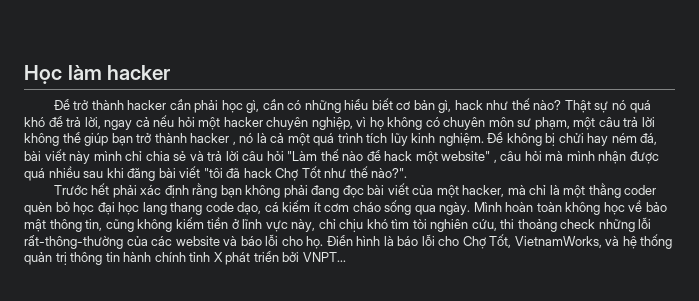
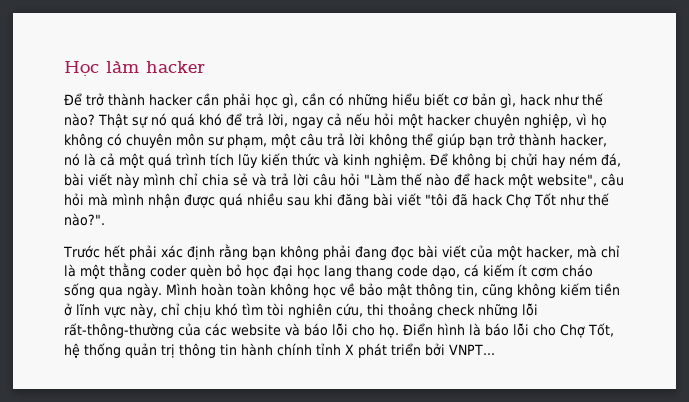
- Thật sự nó quá khó để trả lời, ngay cả nếu hỏi một hacker chuyên nghiệp, vì họ không có chuyên môn sư phạm, một câu trả lời không thể giúp bạn trở thành hacker , nó là cả một quá trình tích lũy kinh nghiệm.
+ Thật sự nó quá khó để trả lời, ngay cả nếu hỏi một hacker chuyên nghiệp, vì họ không có chuyên môn sư phạm, một câu trả lời không thể giúp bạn trở thành hacker, nó là cả một quá trình tích lũy kiến thức và kinh nghiệm.
- Để không bị chửi hay ném đá, bài viết này mình chỉ chia sẻ và trả lời câu hỏi "Làm thế nào để hack một website" , câu hỏi mà mình nhận được quá nhiều sau khi đăng bài viết "tôi đã hack Chợ Tốt như thế nào?".
+ Để không bị chửi hay ném đá, bài viết này mình chỉ chia sẻ và trả lời câu hỏi "Làm thế nào để hack một website", câu hỏi mà mình nhận được quá nhiều sau khi đăng bài viết "tôi đã hack Chợ Tốt như thế nào?".
- Điển hình là báo lỗi cho Chợ Tốt, VietnamWorks, và hệ thống quản trị thông tin hành chính tỉnh X phát triển bởi VNPT...
+ Điển hình là báo lỗi cho Chợ Tốt, hệ thống quản trị thông tin hành chính tỉnh X phát triển bởi VNPT...

